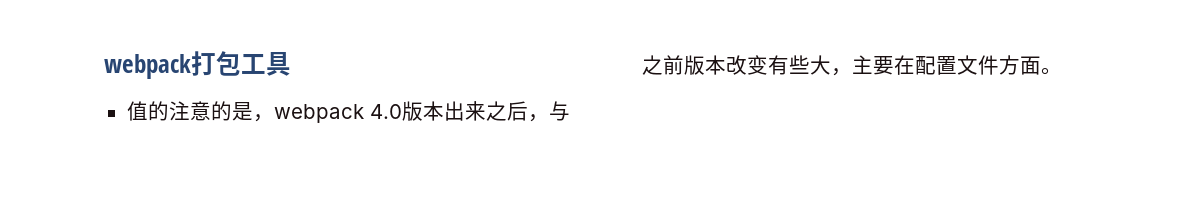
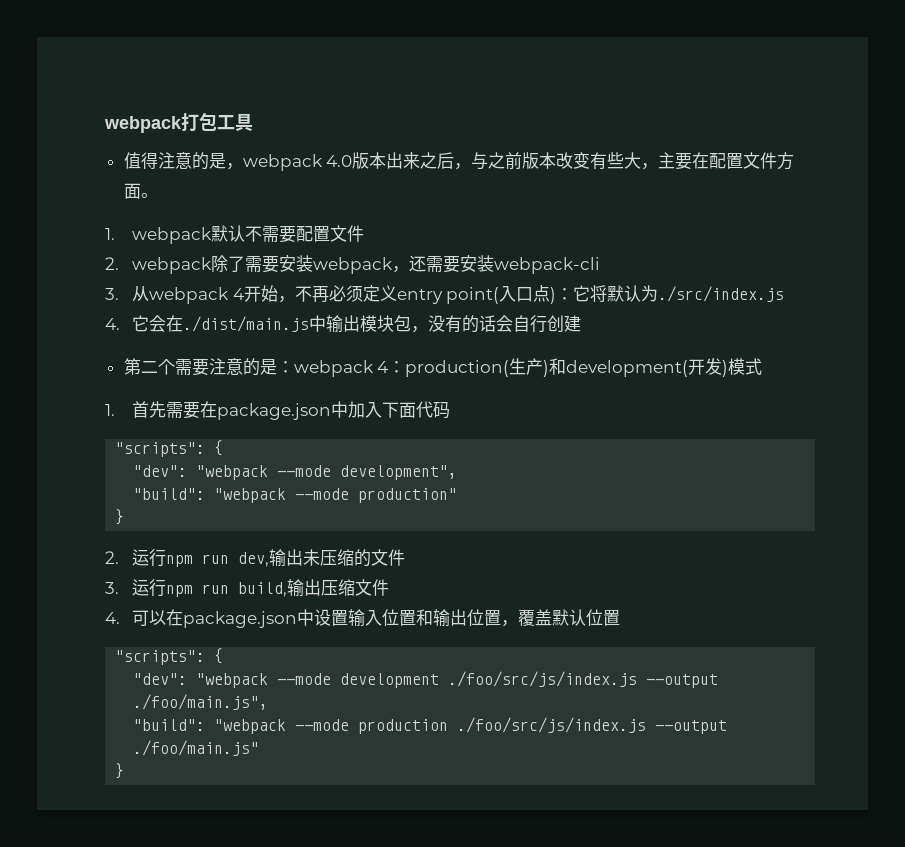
- 值的注意的是，webpack 4.0版本出来之后，与之前版本改变有些大，主要在配置文件方面。
+ 值得注意的是，webpack 4.0版本出来之后，与之前版本改变有些大，主要在配置文件方面。
+ 1. webpack默认不需要配置文件
+ 2. webpack除了需要安装webpack，还需要安装webpack-cli
+ 3.从webpack 4开始，不再必须定义entry point(入口点)：它将默认为./src/index.js
+ 4.它会在./dist/main.js中输出模块包，没有的话会自行创建
+ 第二个需要注意的是：webpack 4：production(生产)和development(开发)模式
+ 1.首先需要在package.json中加入下面代码
+ "scripts": {
+ "dev": "webpack --mode development",
+ "build": "webpack --mode production"
+ }
+ 2.运行npm run dev,输出未压缩的文件
+ 3.运行npm run build,输出压缩文件
+ 4.可以在package.json中设置输入位置和输出位置，覆盖默认位置
+ "scripts": {
+ "dev": "webpack --mode development ./foo/src/js/index.js --output ./foo/main.js",
+ "build": "webpack --mode production ./foo/src/js/index.js --output ./foo/main.js"
+ }

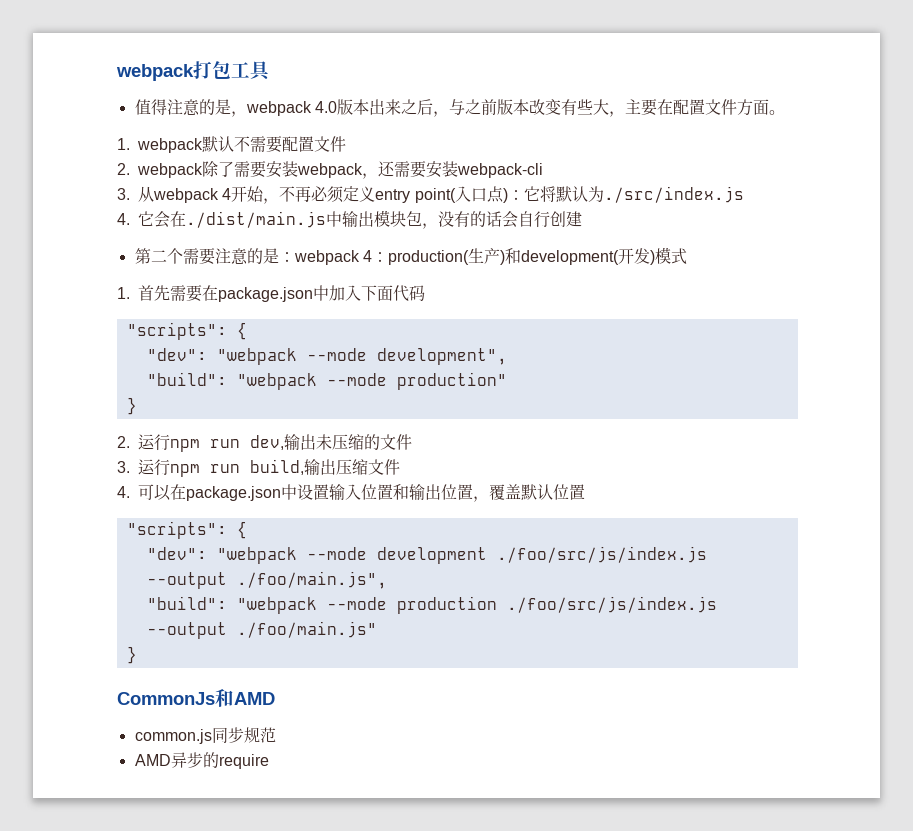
+ CommonJs和AMD
+ common.js同步规范
+ AMD异步的require

